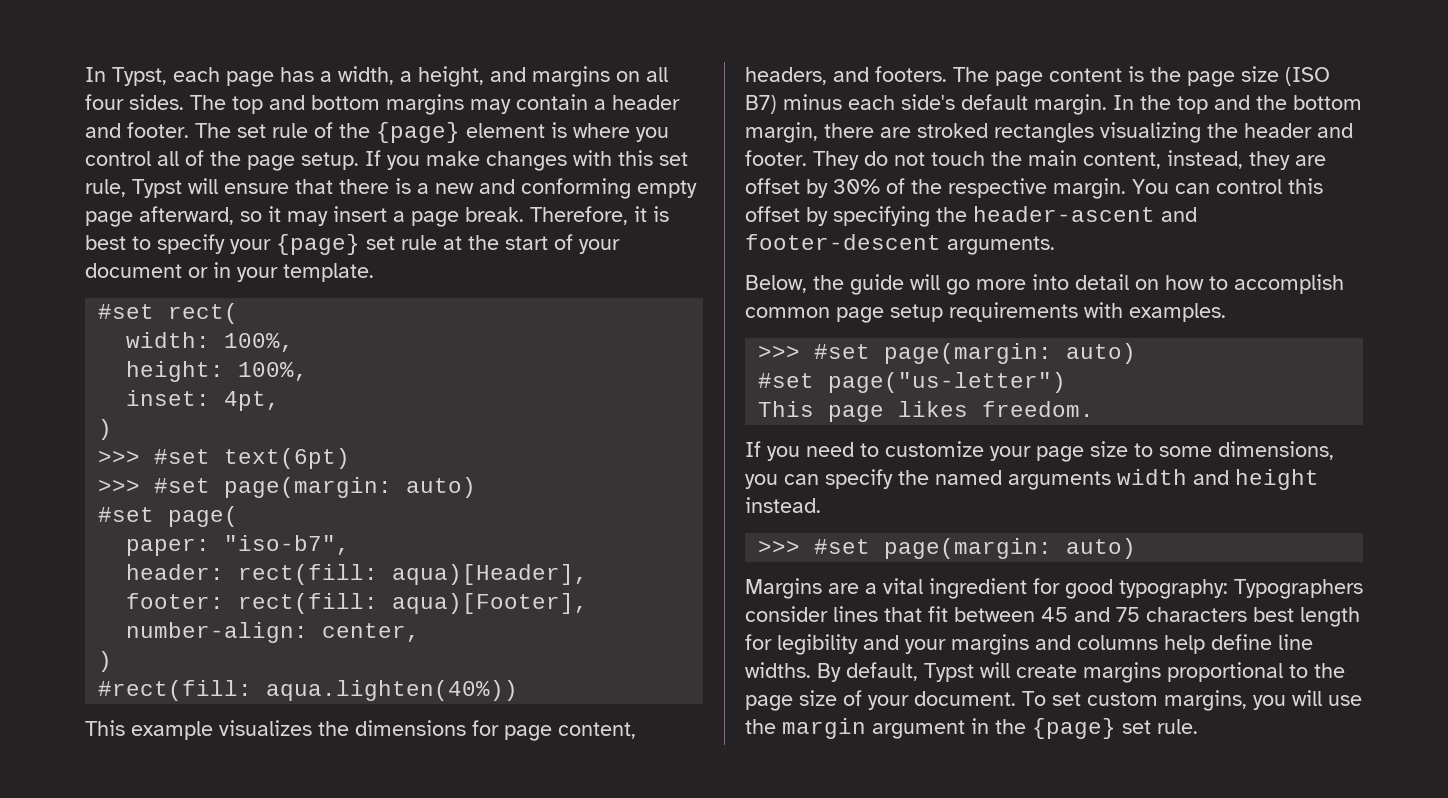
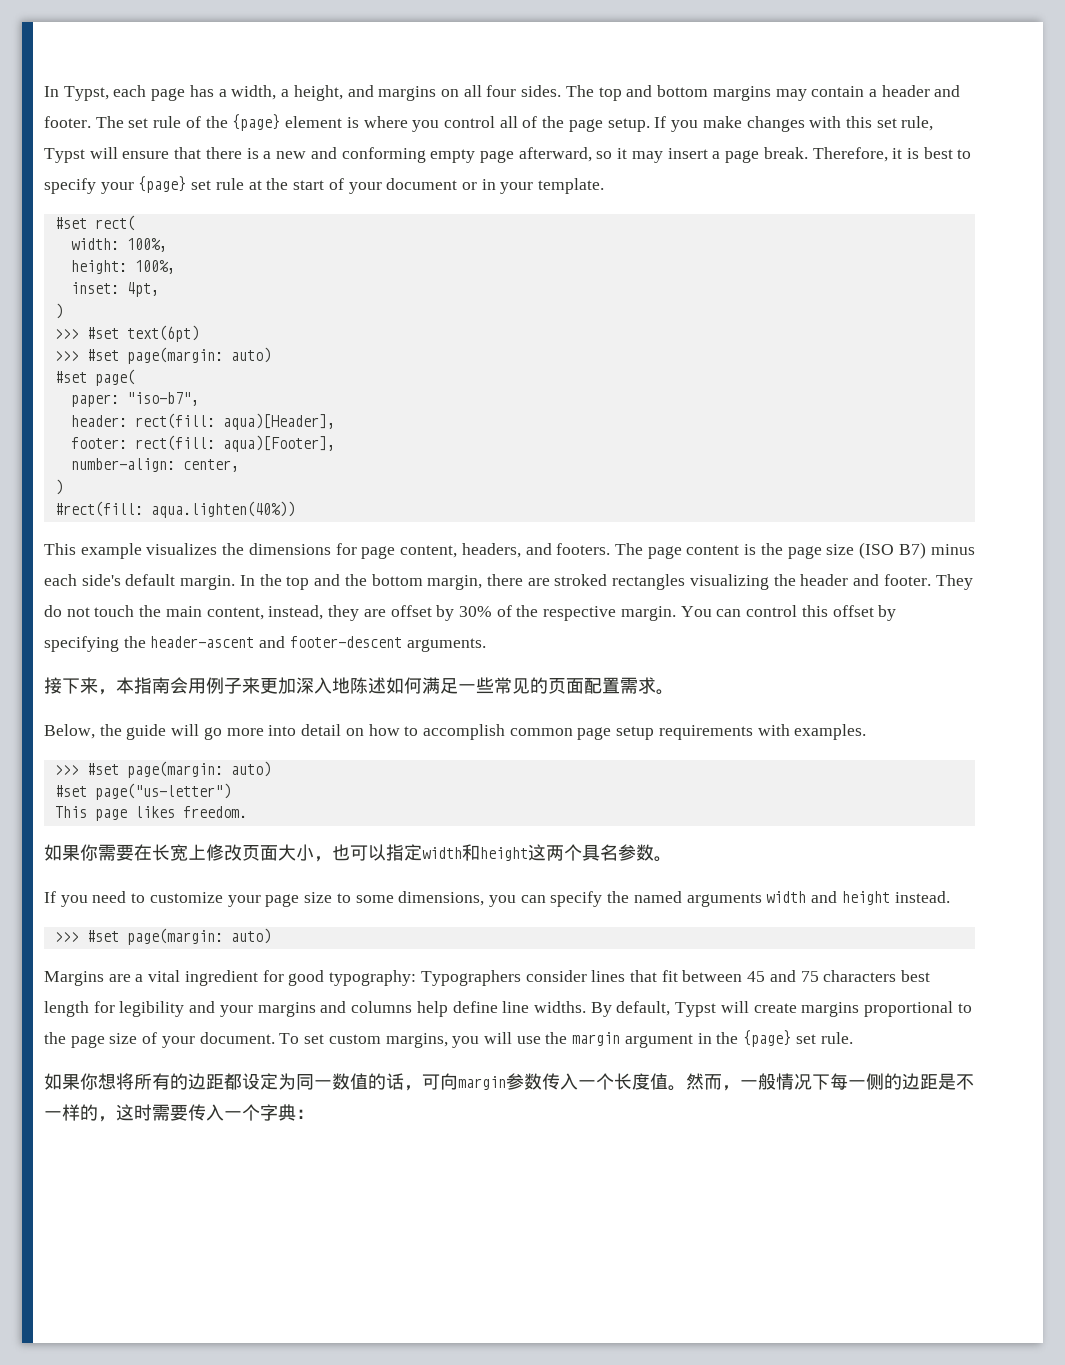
+ 接下来，本指南会用例子来更加深入地陈述如何满足一些常见的页面配置需求。
+ 如果你需要在长宽上修改页面大小，也可以指定width和height这两个具名参数。
+ 如果你想将所有的边距都设定为同一数值的话，可向margin参数传入一个长度值。然而，一般情况下每一侧的边距是不一样的，这时需要传入一个字典：

